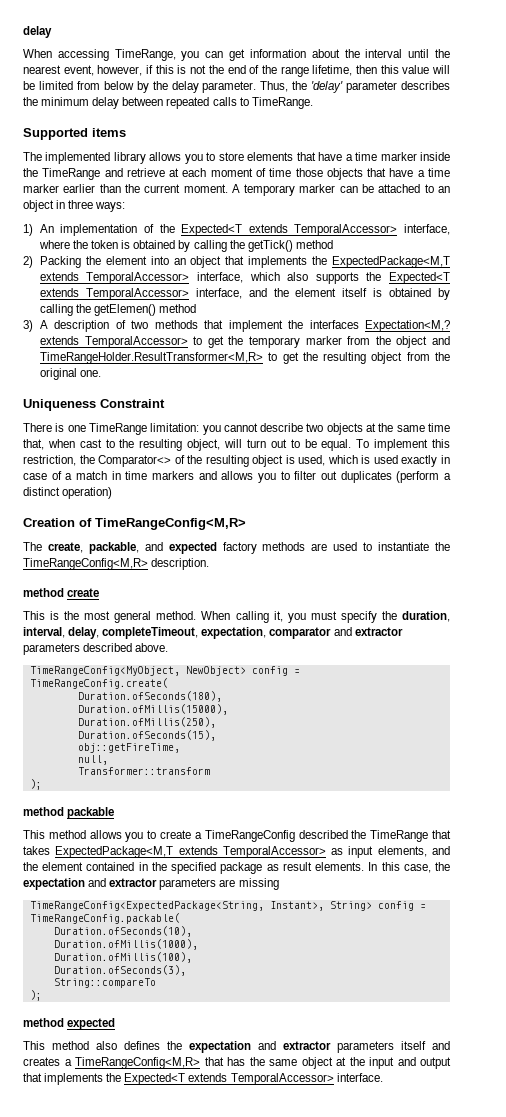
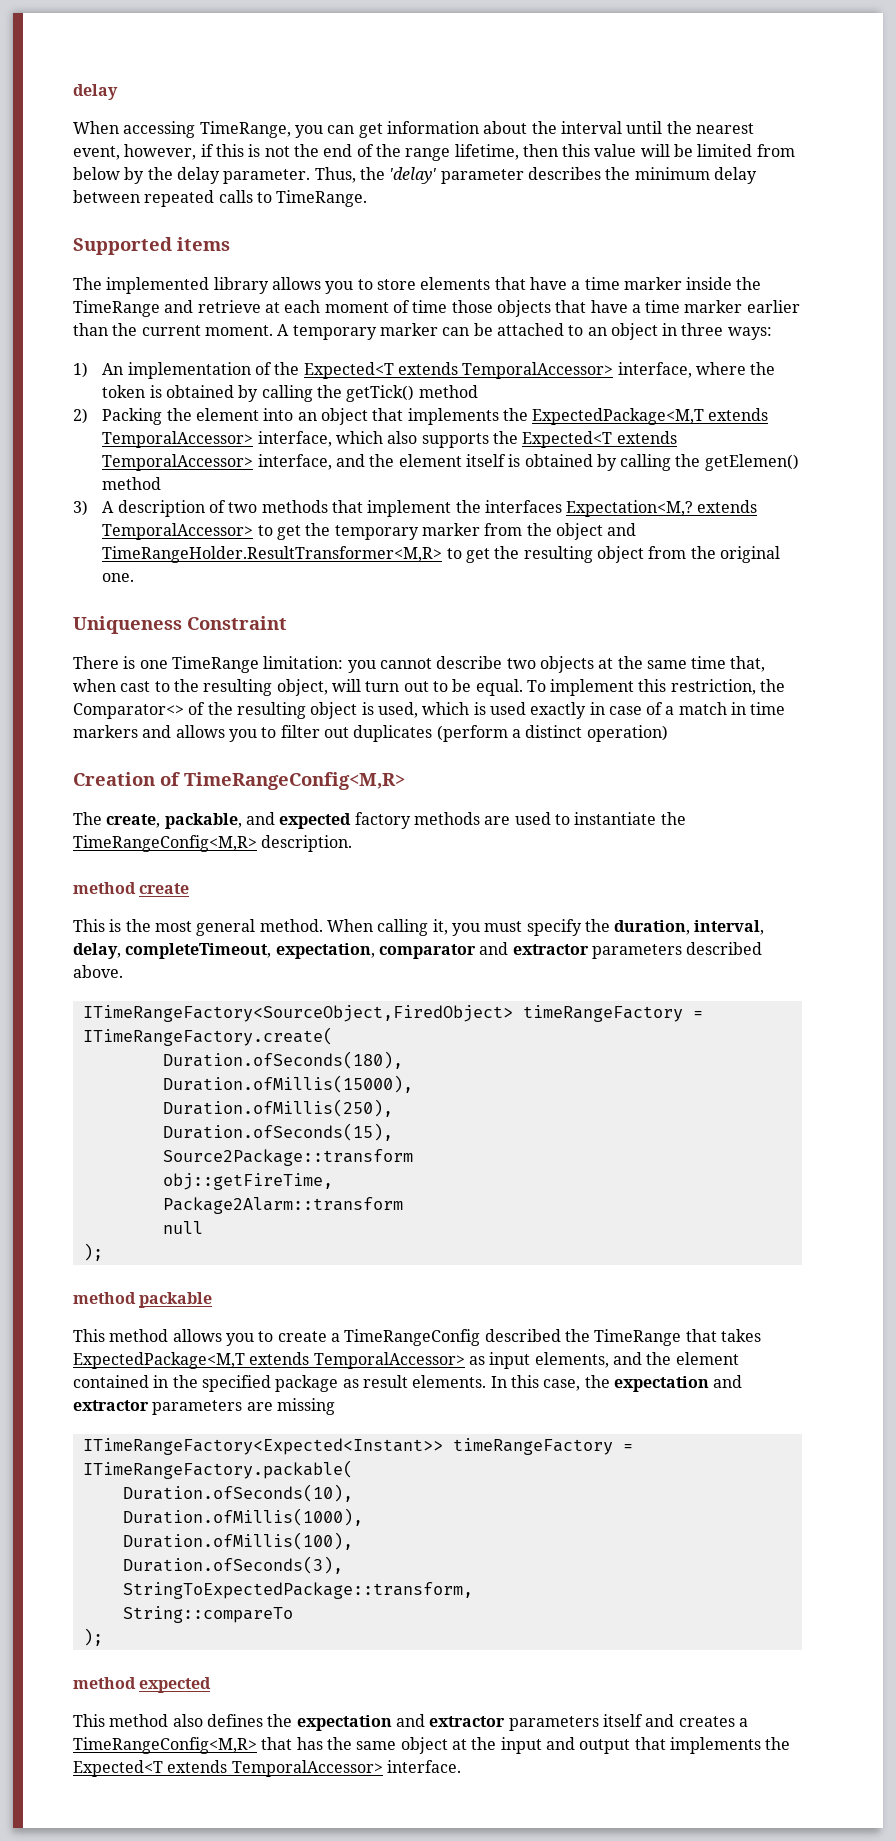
- TimeRangeConfig<MyObject, NewObject> config = TimeRangeConfig.create(
+ ITimeRangeFactory<SourceObject,FiredObject> timeRangeFactory = ITimeRangeFactory.create(
+ Source2Package::transform
- null,
- Transformer::transform
+ Package2Alarm::transform
+ null
- TimeRangeConfig<ExpectedPackage<String, Instant>, String> config = TimeRangeConfig.packable(
+ ITimeRangeFactory<Expected<Instant>> timeRangeFactory = ITimeRangeFactory.packable(
+ StringToExpectedPackage::transform,

